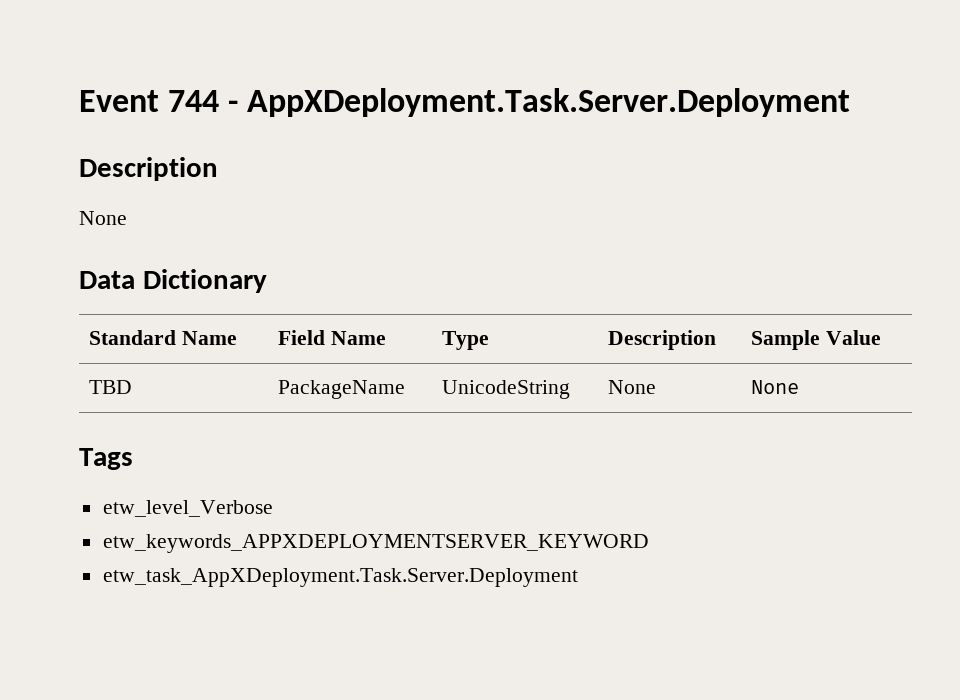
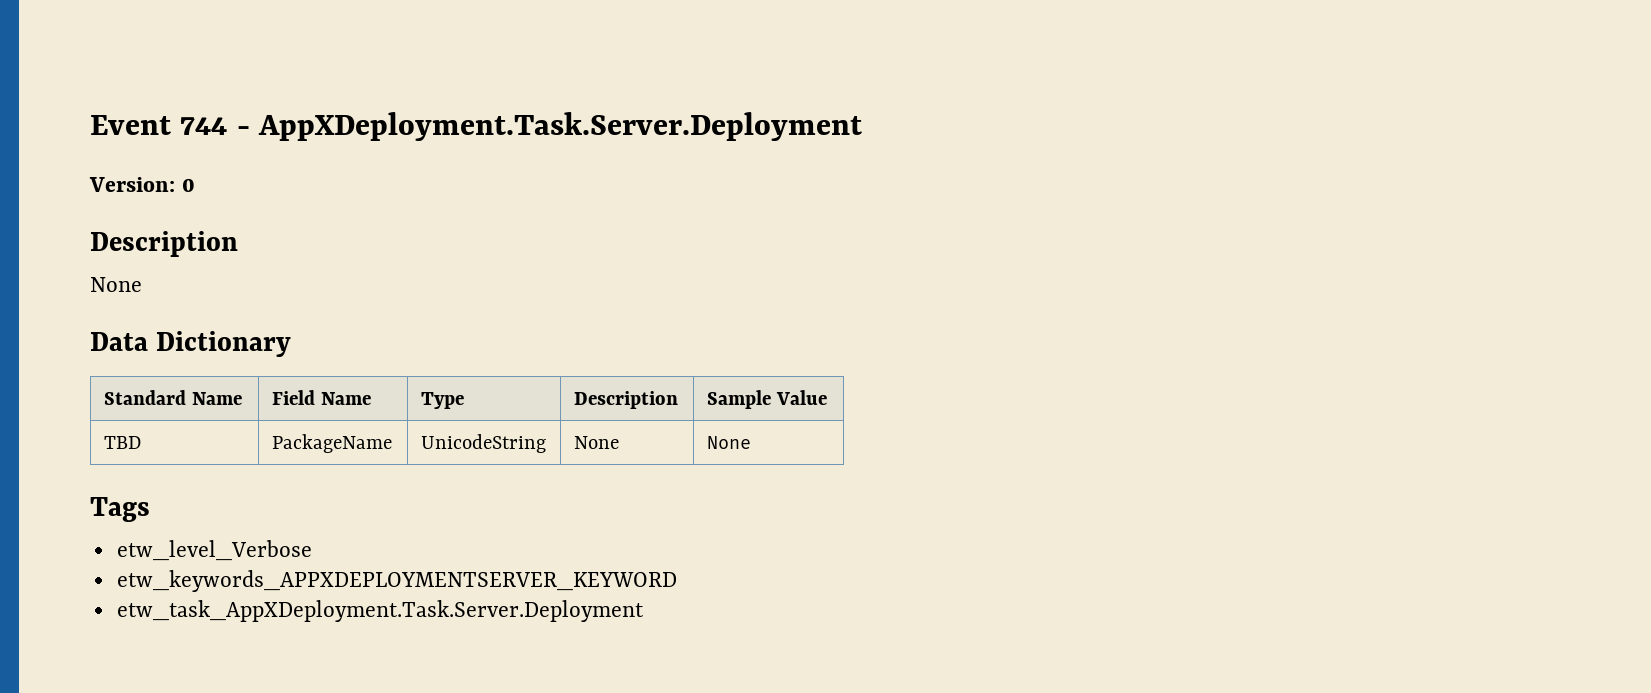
+ Version: 0

